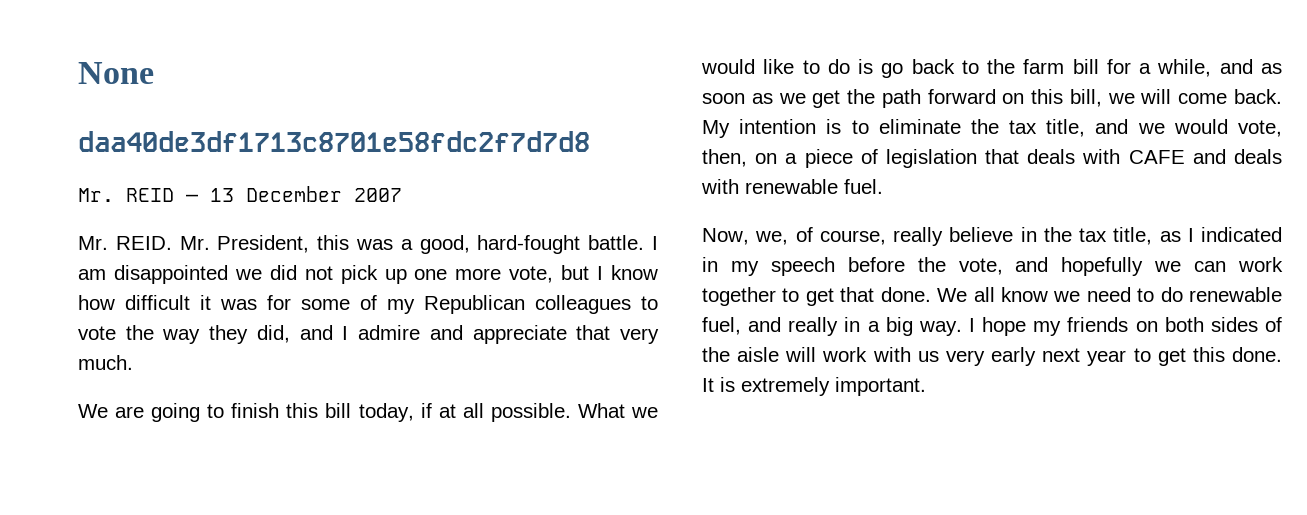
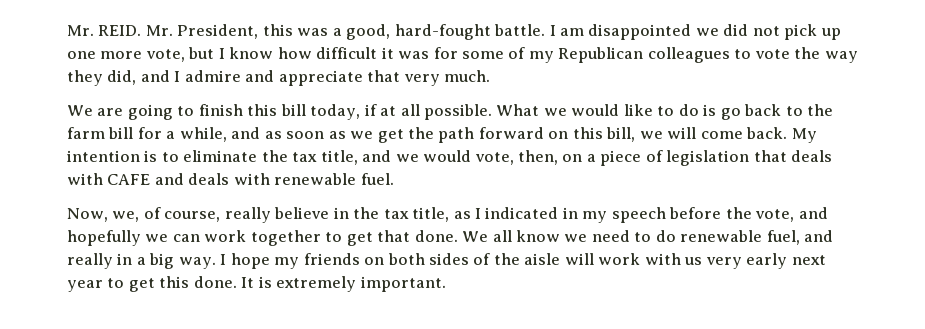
- None
- daa40de3df1713c8701e58fdc2f7d7d8
- Mr. REID — 13 December 2007

